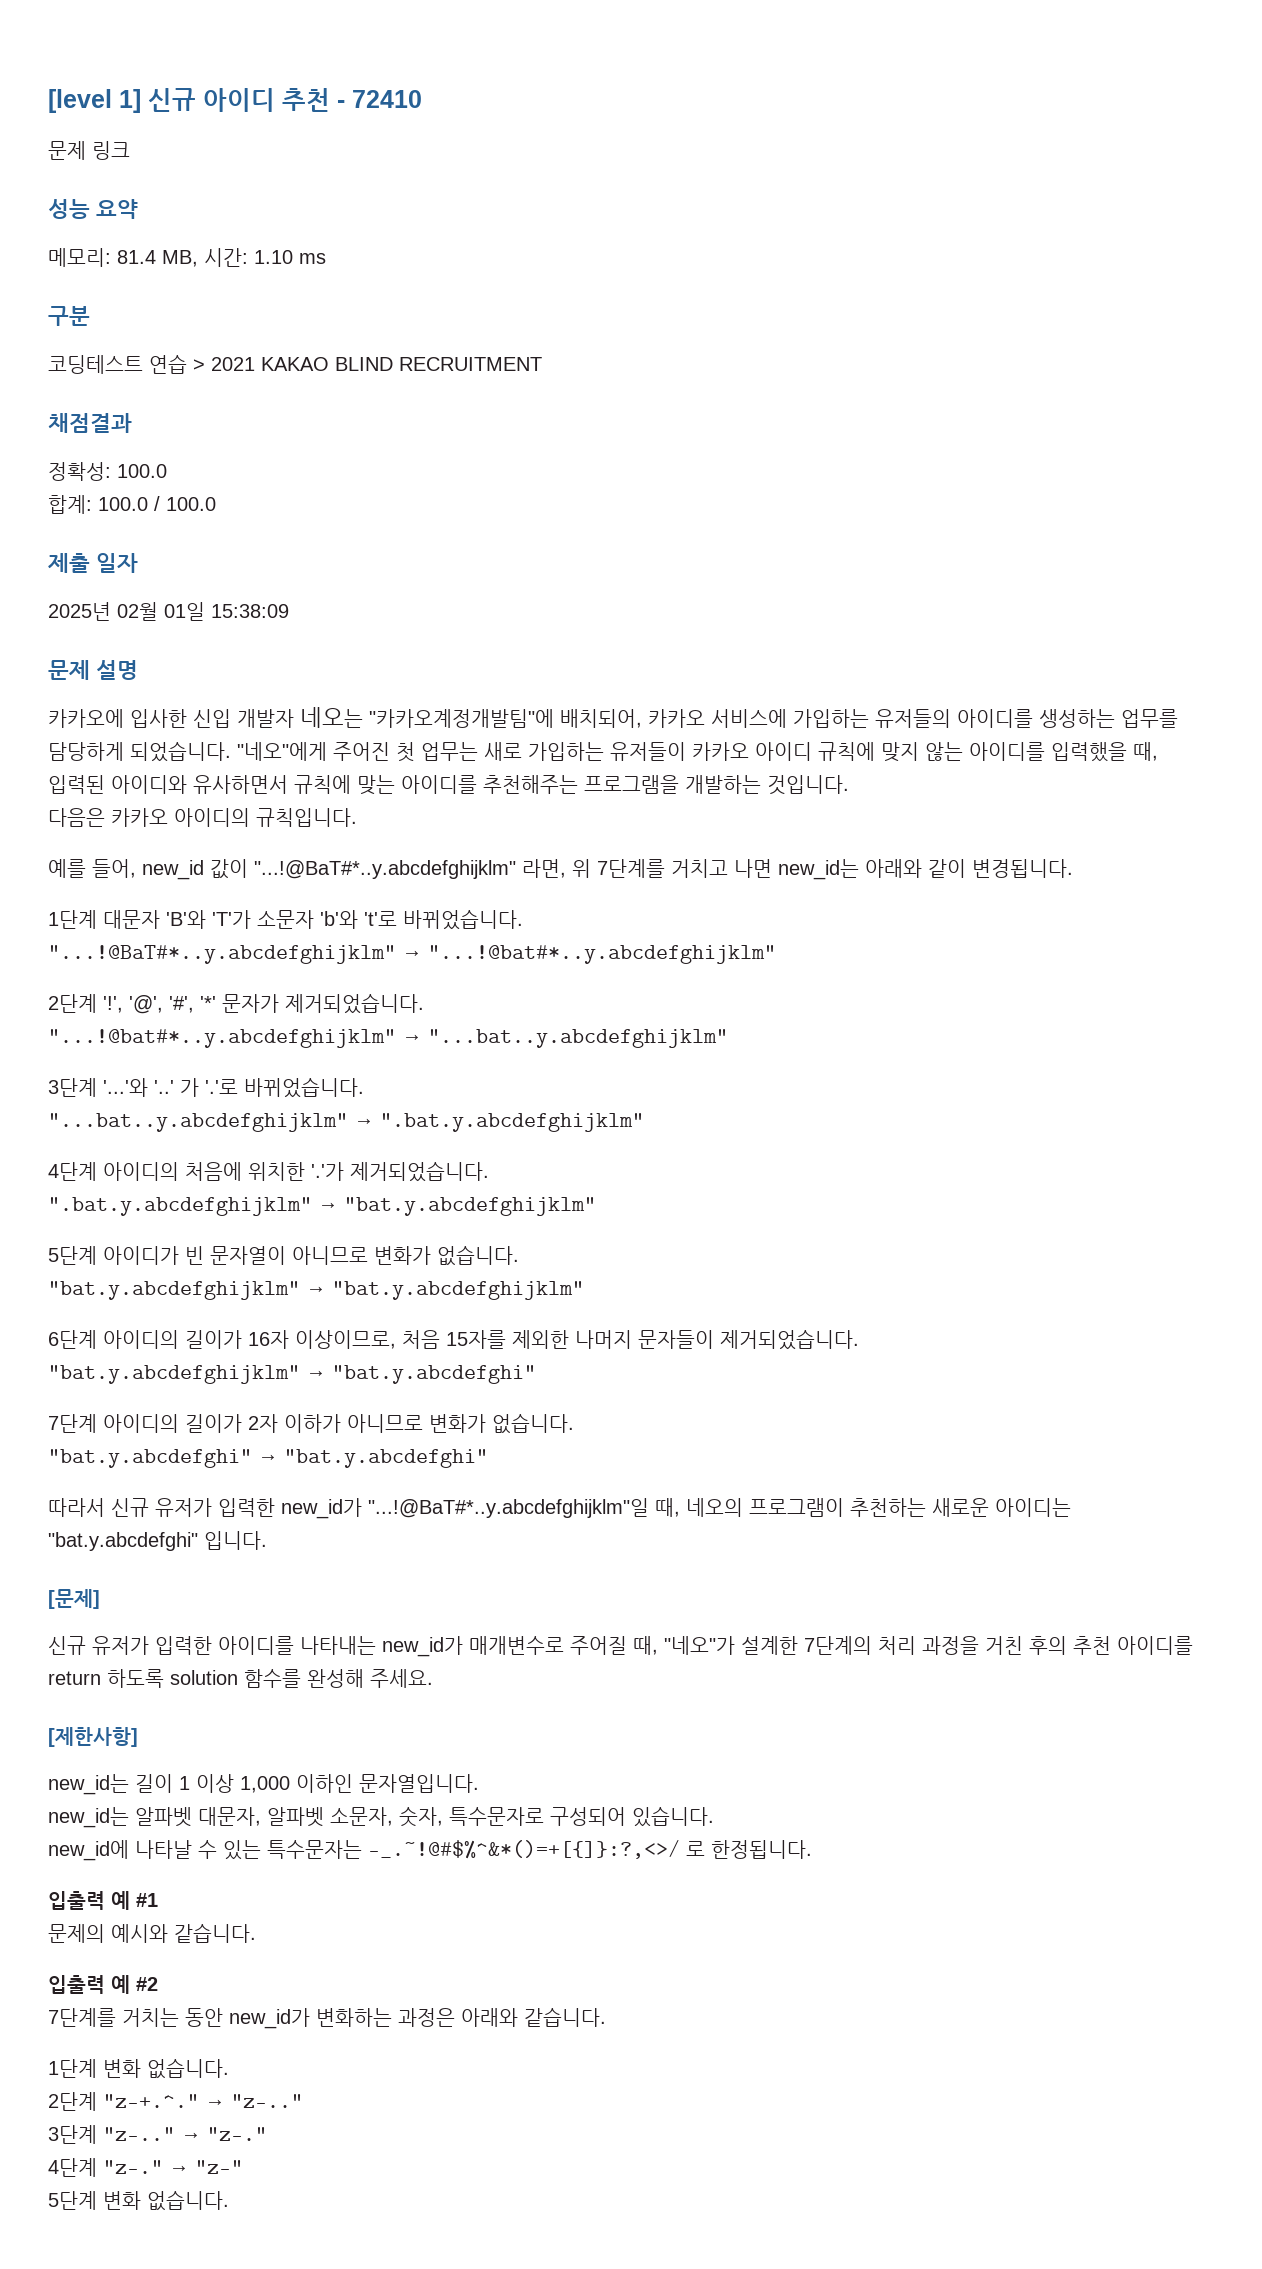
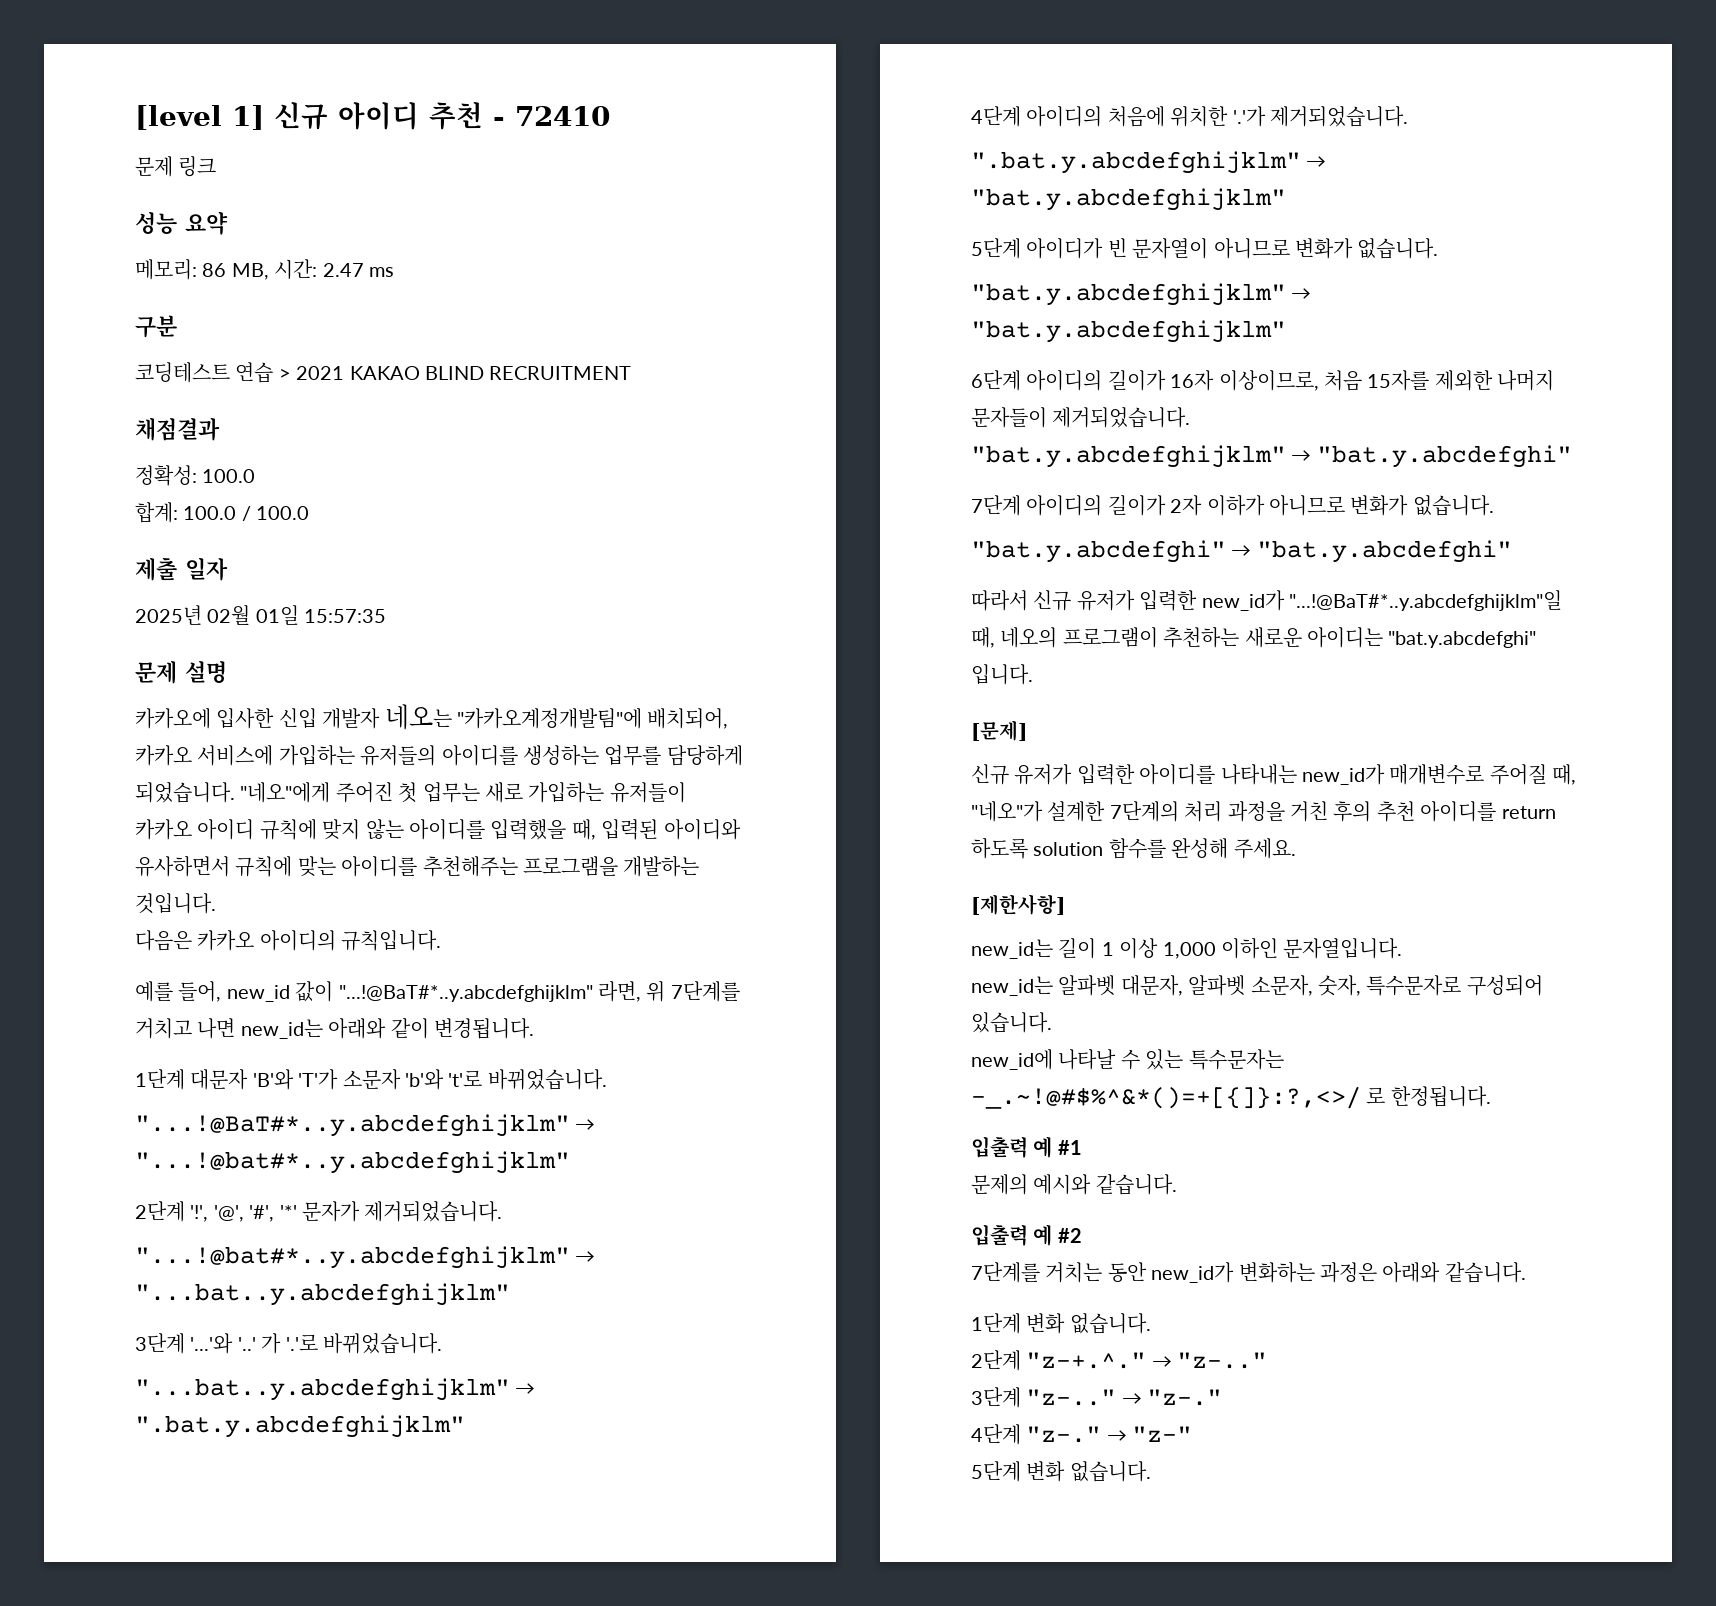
- 메모리: 81.4 MB, 시간: 1.10 ms
+ 메모리: 86 MB, 시간: 2.47 ms
- 2025년 02월 01일 15:38:09
+ 2025년 02월 01일 15:57:35

